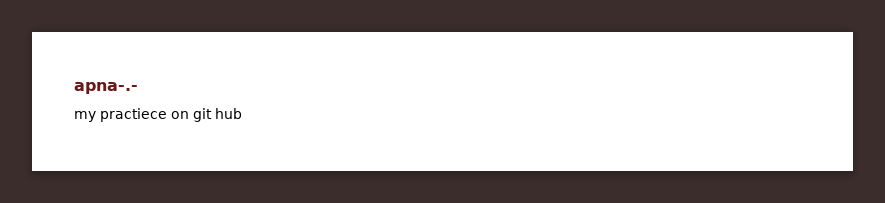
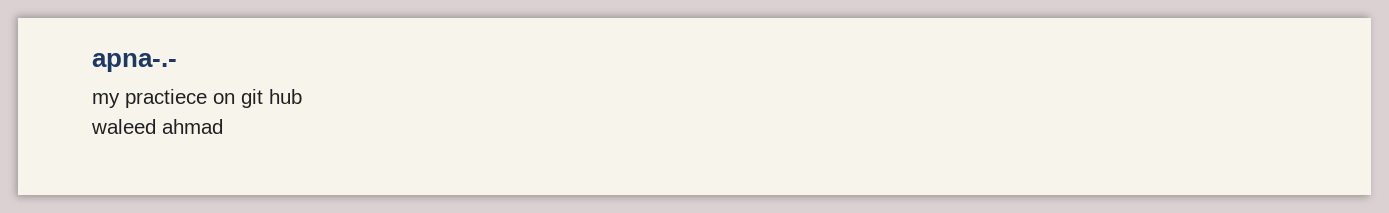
+ waleed ahmad

